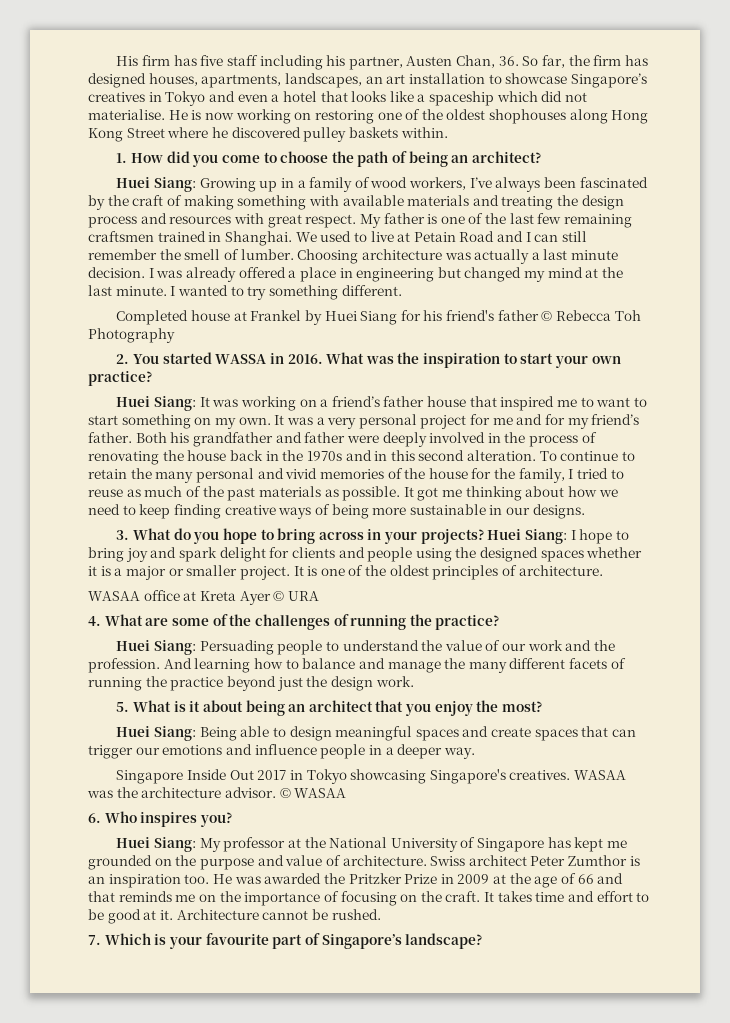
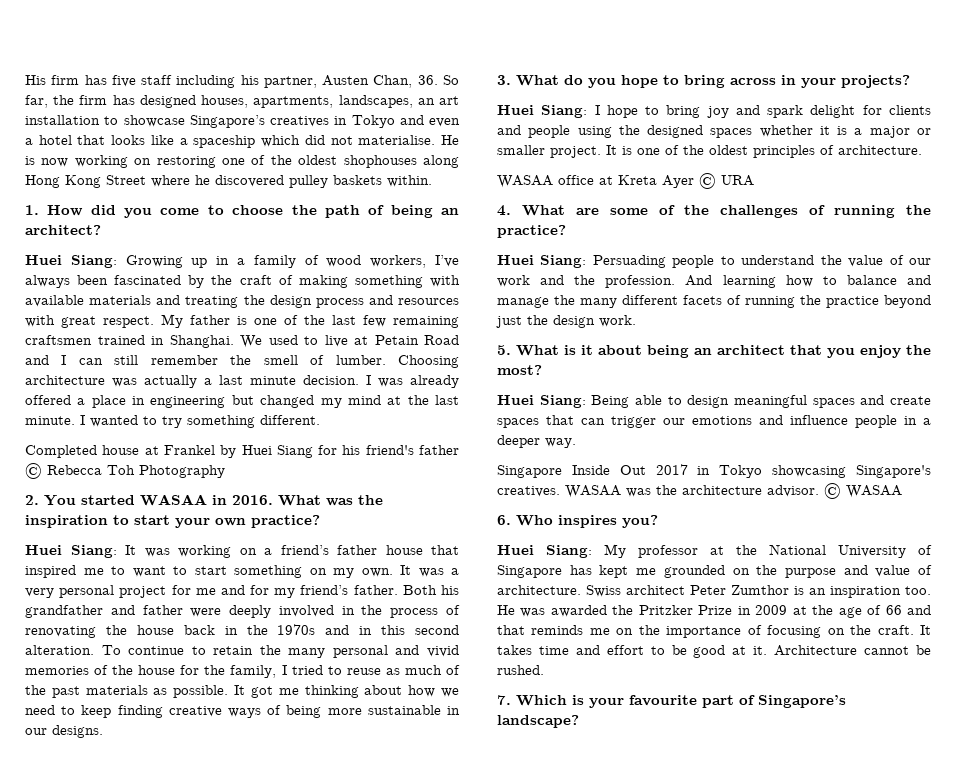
- 2. You started WASSA in 2016.
+ 2. You started WASAA in 2016.
- 3. What do you hope to bring across in your projects? Huei Siang: I hope to bring joy and spark delight for clients and people using the designed spaces whether it is a major or smaller project.
+ 3. What do you hope to bring across in your projects?
+ Huei Siang: I hope to bring joy and spark delight for clients and people using the designed spaces whether it is a major or smaller project.

